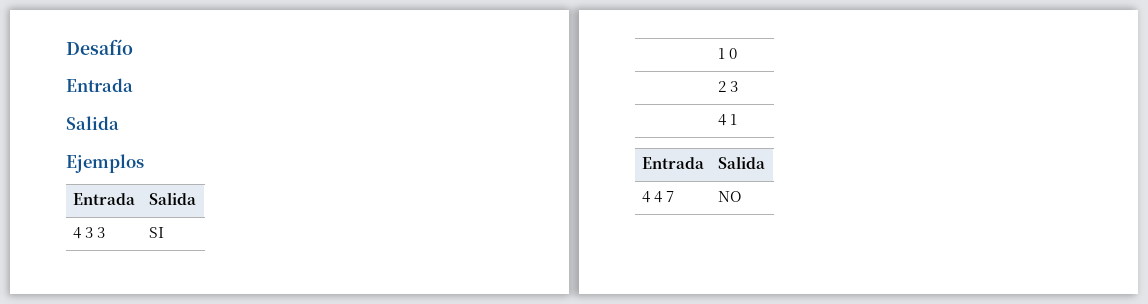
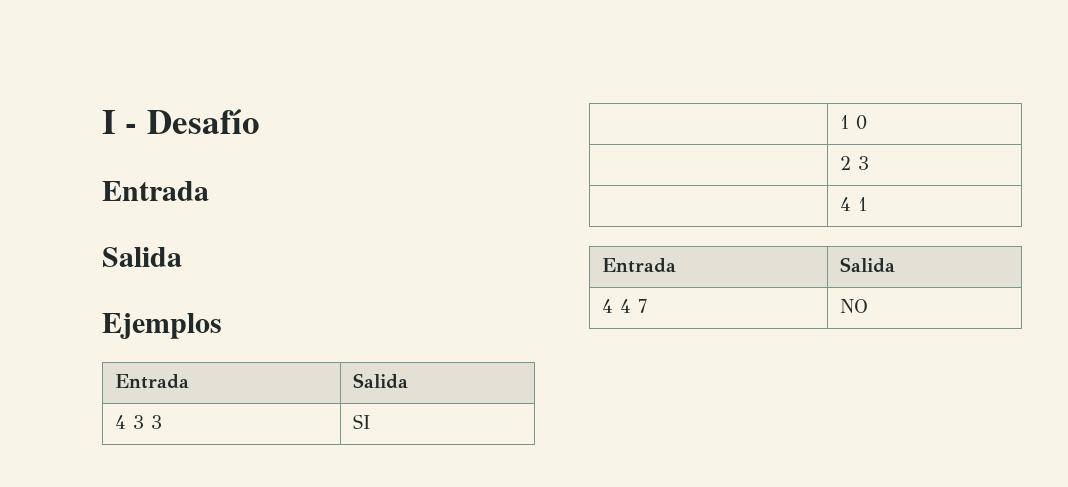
- Desafío
+ I - Desafío

